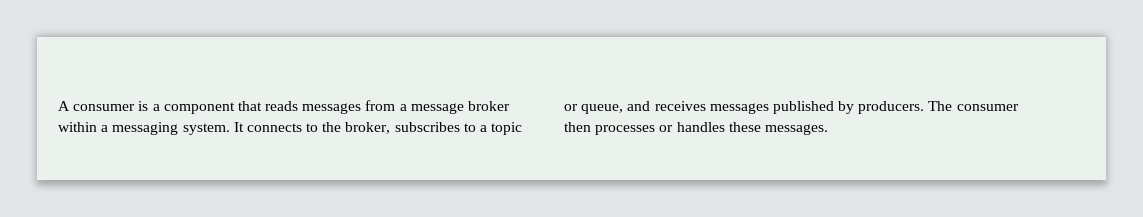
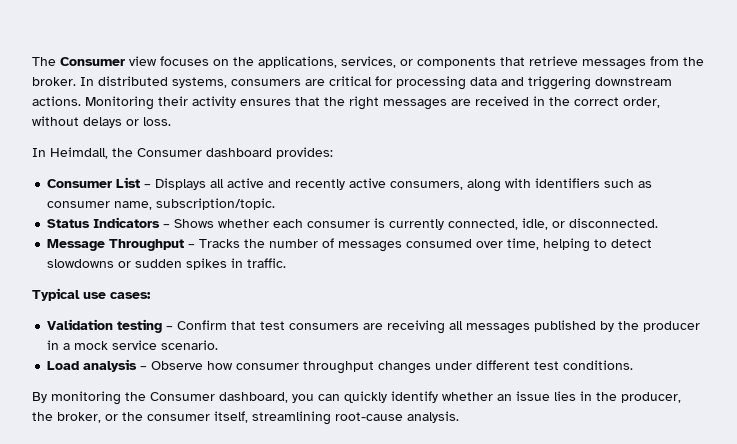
- A consumer is a component that reads messages from a message broker within a messaging system. It connects to the broker, subscribes to a topic or queue, and receives messages published by producers. The consumer then processes or handles these messages.
+ The Consumer view focuses on the applications, services, or components that retrieve messages from the broker. In distributed systems, consumers are critical for processing data and triggering downstream actions. Monitoring their activity ensures that the right messages are received in the correct order, without delays or loss.
+ In Heimdall, the Consumer dashboard provides:
+ Consumer List – Displays all active and recently active consumers, along with identifiers such as consumer name, subscription/topic.
+ Status Indicators – Shows whether each consumer is currently connected, idle, or disconnected.
+ Message Throughput – Tracks the number of messages consumed over time, helping to detect slowdowns or sudden spikes in traffic.
+ Typical use cases:
+ Validation testing – Confirm that test consumers are receiving all messages published by the producer in a mock service scenario.
+ Load analysis – Observe how consumer throughput changes under different test conditions.
+ By monitoring the Consumer dashboard, you can quickly identify whether an issue lies in the producer, the broker, or the consumer itself, streamlining root-cause analysis.

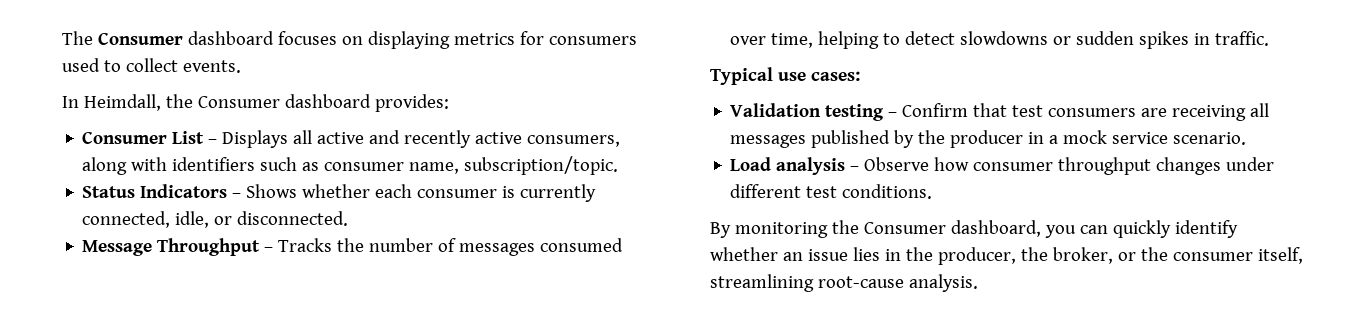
- The Consumer view focuses on the applications, services, or components that retrieve messages from the broker. In distributed systems, consumers are critical for processing data and triggering downstream actions. Monitoring their activity ensures that the right messages are received in the correct order, without delays or loss.
+ The Consumer dashboard focuses on displaying metrics for consumers used to collect events.

